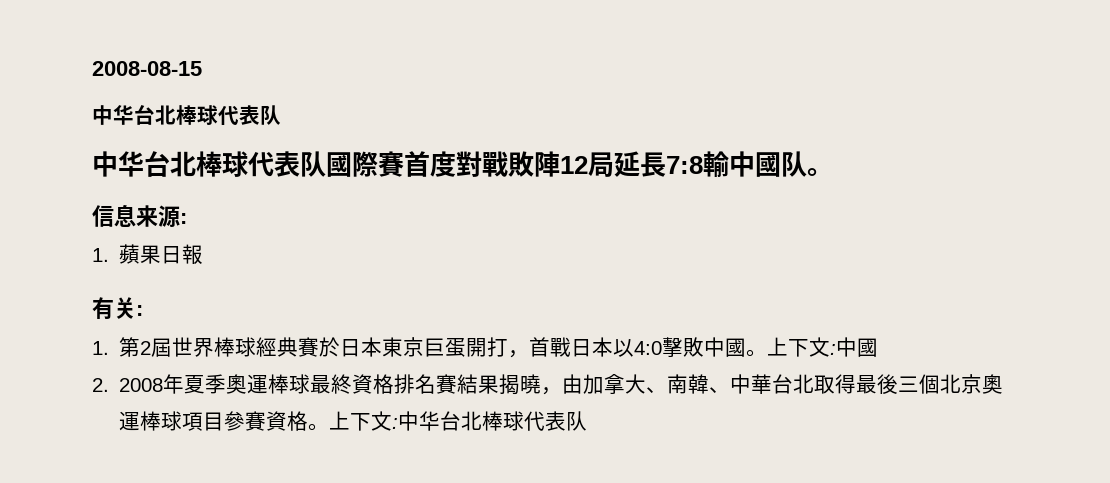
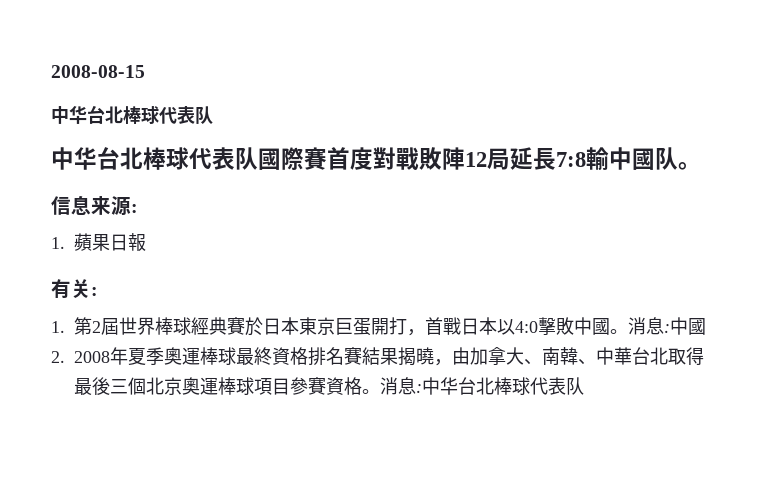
- 上下文:中國
+ 消息:中國
- 上下文:中华台北棒球代表队
+ 消息:中华台北棒球代表队

